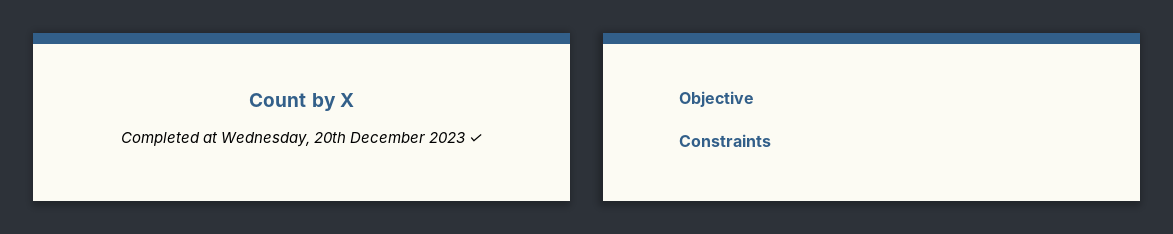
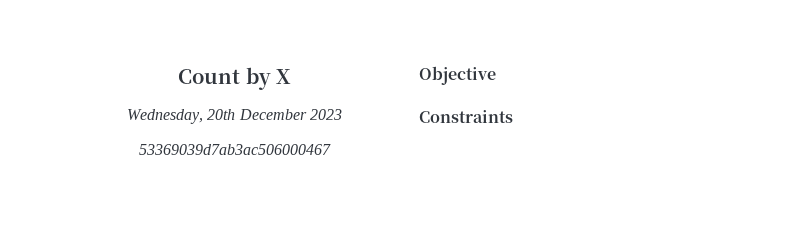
- Completed at Wednesday, 20th December 2023 ✓
+ Wednesday, 20th December 2023
+ 53369039d7ab3ac506000467

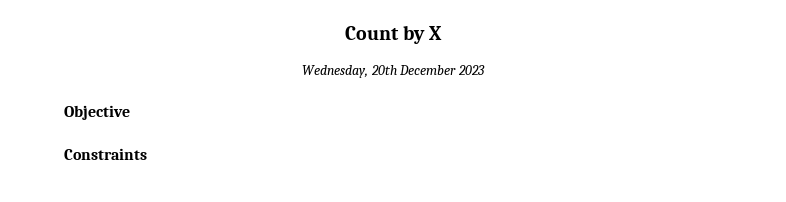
- 53369039d7ab3ac506000467

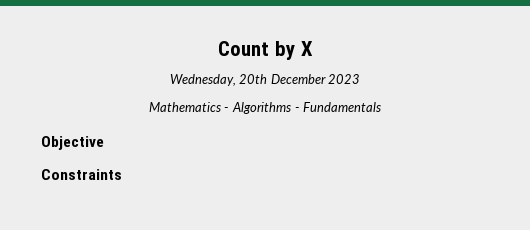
+ Mathematics - Algorithms - Fundamentals

